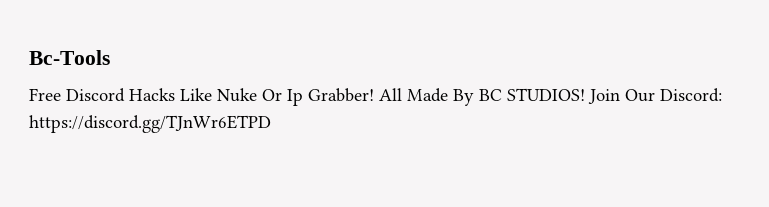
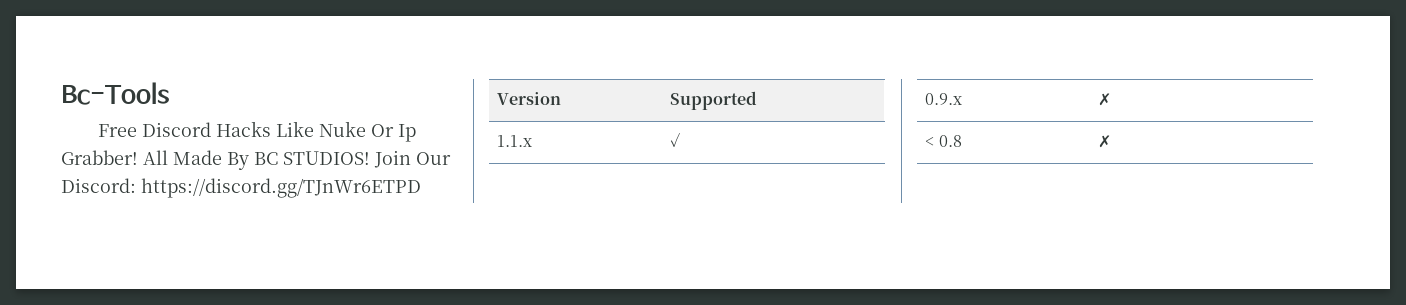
+ Version | Supported
+ 1.1.x | ✓
+ 0.9.x | ✗
+ < 0.8 | ✗

